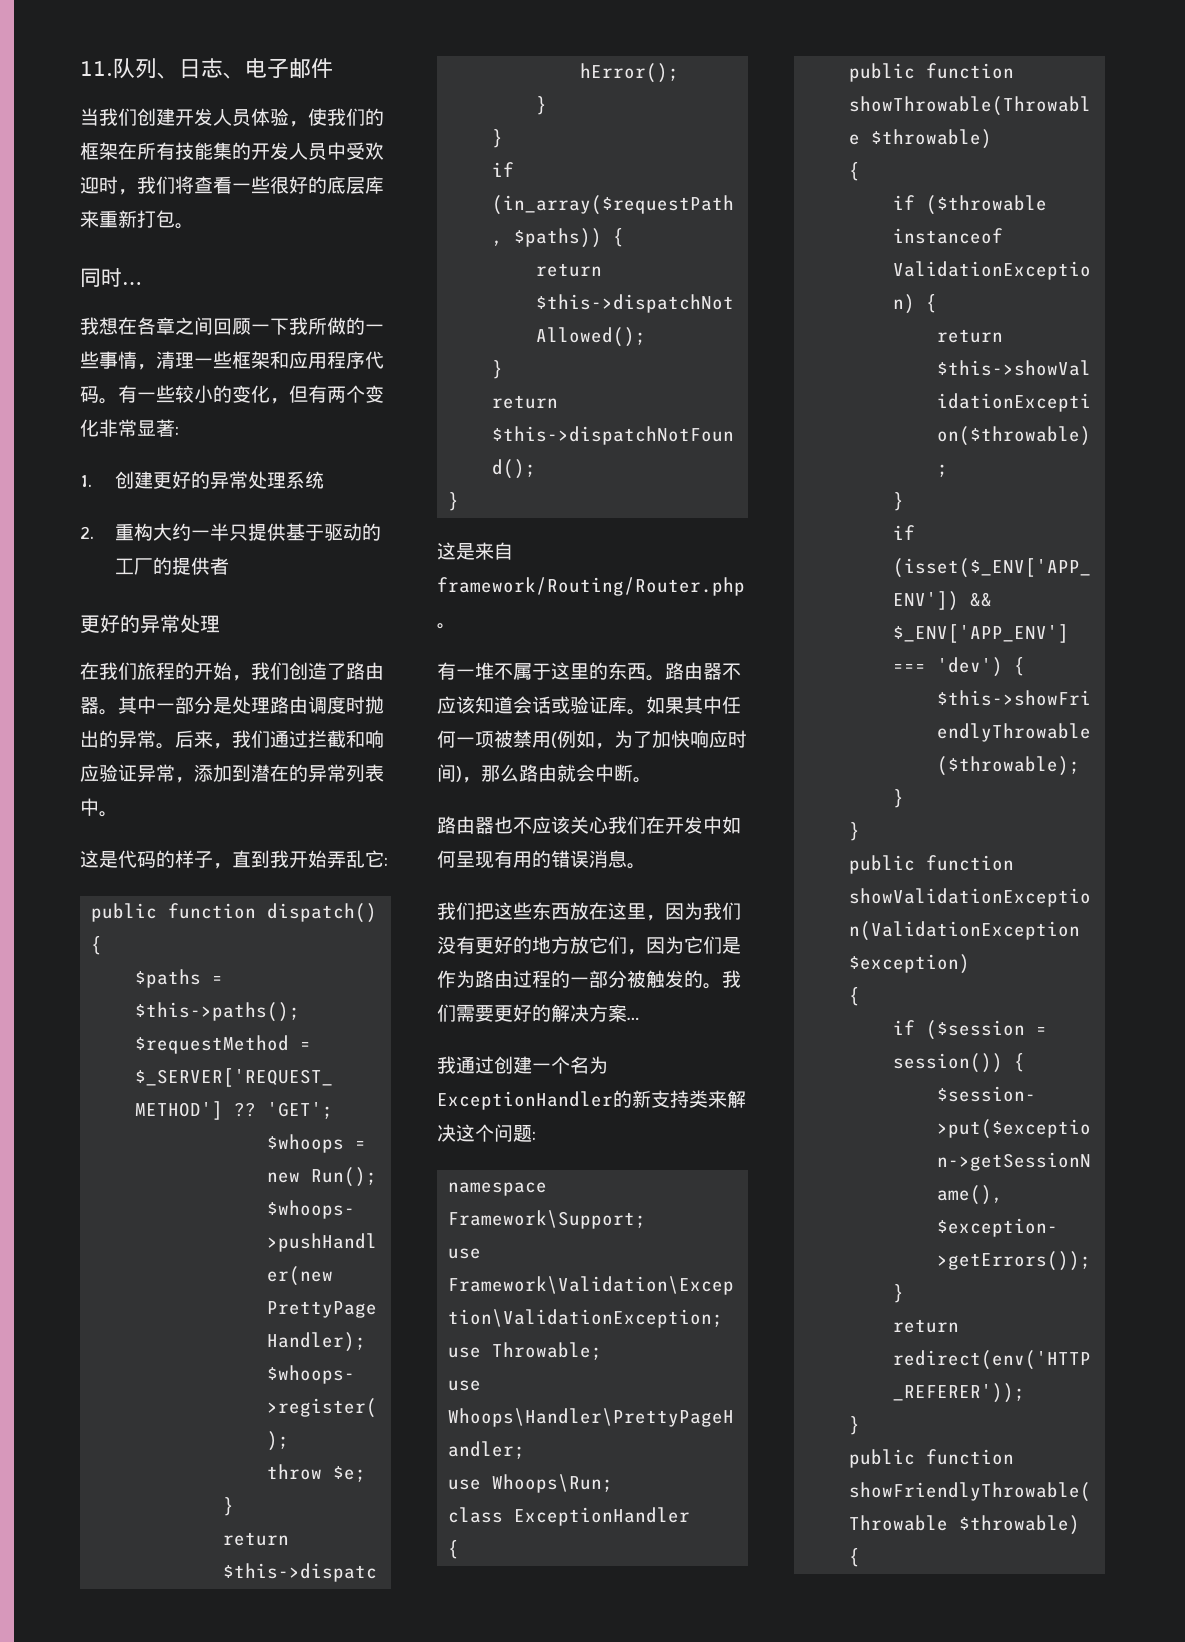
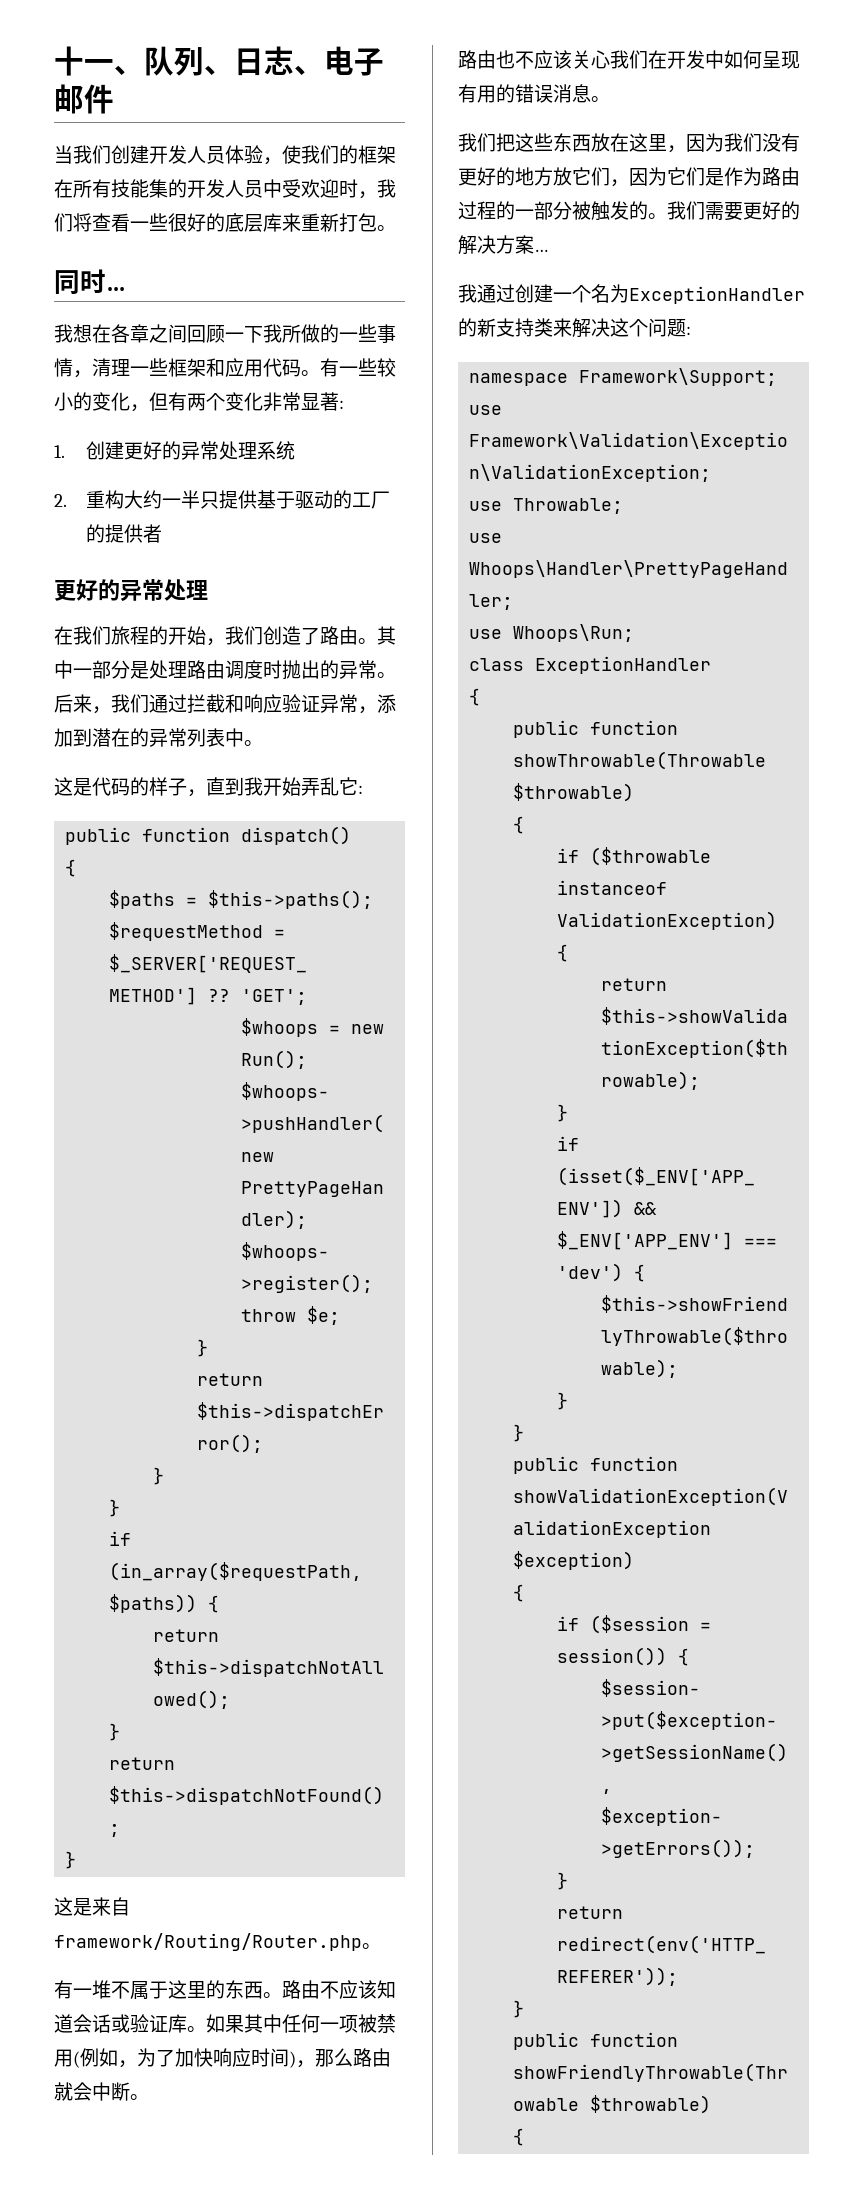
- 11.队列、日志、电子邮件
+ 十一、队列、日志、电子邮件
- 我想在各章之间回顾一下我所做的一些事情，清理一些框架和应用程序代码。
+ 我想在各章之间回顾一下我所做的一些事情，清理一些框架和应用代码。
- 在我们旅程的开始，我们创造了路由器。
+ 在我们旅程的开始，我们创造了路由。
- 路由器不应该知道会话或验证库。
+ 路由不应该知道会话或验证库。
- 路由器也不应该关心我们在开发中如何呈现有用的错误消息。
+ 路由也不应该关心我们在开发中如何呈现有用的错误消息。

